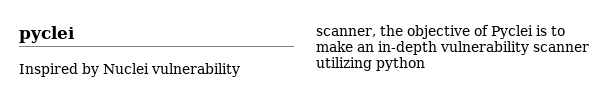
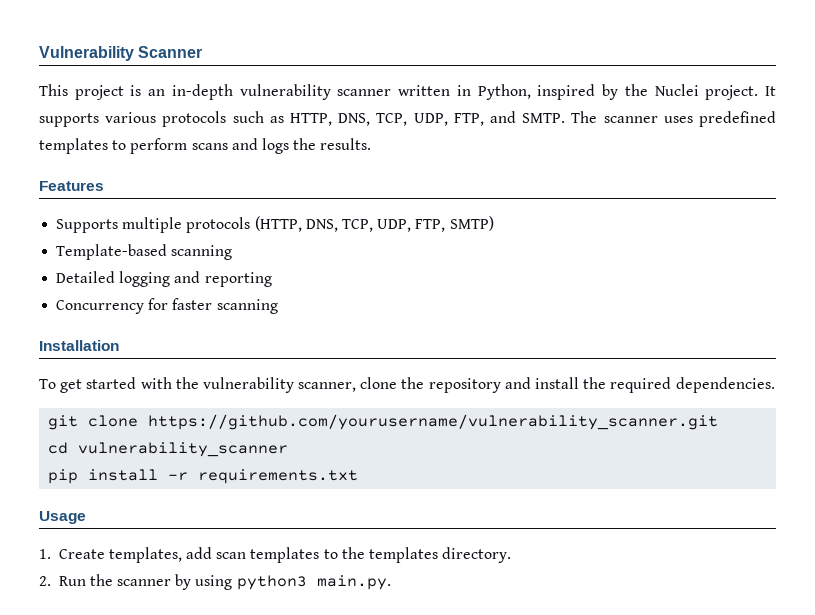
- pyclei
- Inspired by Nuclei vulnerability scanner, the objective of Pyclei is to make an in-depth vulnerability scanner utilizing python
+ Vulnerability Scanner
+ This project is an in-depth vulnerability scanner written in Python, inspired by the Nuclei project. It supports various protocols such as HTTP, DNS, TCP, UDP, FTP, and SMTP. The scanner uses predefined templates to perform scans and logs the results.
+ Features
+ Supports multiple protocols (HTTP, DNS, TCP, UDP, FTP, SMTP)
+ Template-based scanning
+ Detailed logging and reporting
+ Concurrency for faster scanning
+ Installation
+ To get started with the vulnerability scanner, clone the repository and install the required dependencies.
+ git clone https://github.com/yourusername/vulnerability_scanner.git
+ cd vulnerability_scanner
+ pip install -r requirements.txt
+ Usage
+ 1. Create templates, add scan templates to the templates directory.
+ 2. Run the scanner by using python3 main.py.

